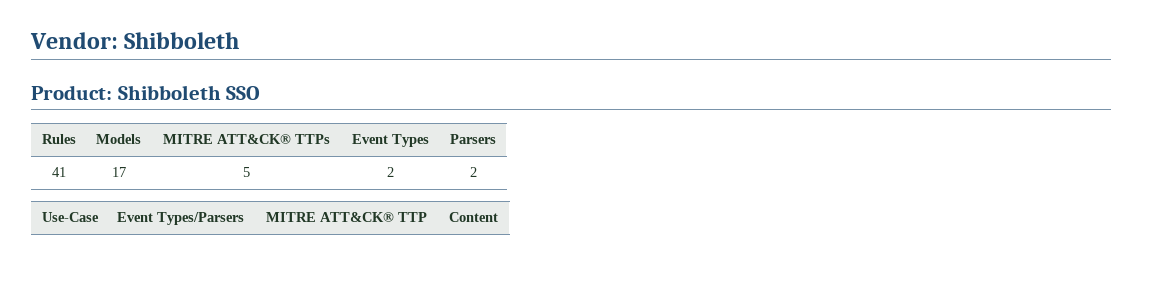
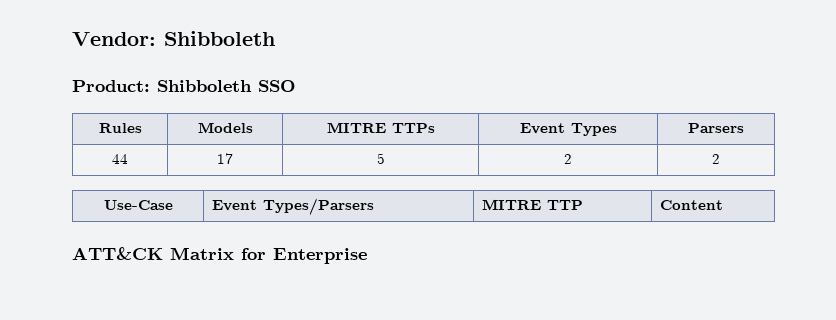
- Rules | Models | MITRE ATT&CK® TTPs | Event Types | Parsers
+ Rules | Models | MITRE TTPs | Event Types | Parsers
- 41 | 17 | 5 | 2 | 2
+ 44 | 17 | 5 | 2 | 2
- Use-Case | Event Types/Parsers | MITRE ATT&CK® TTP | Content
+ Use-Case | Event Types/Parsers | MITRE TTP | Content
+ ATT&CK Matrix for Enterprise

